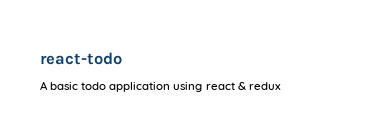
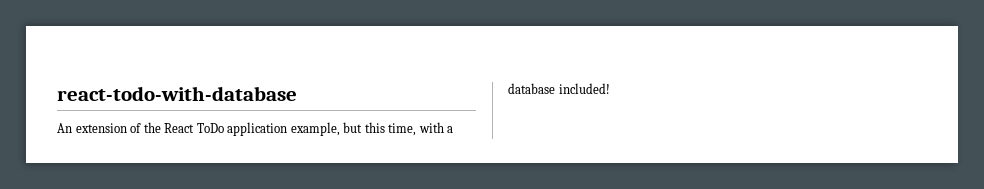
- react-todo
- A basic todo application using react & redux
+ react-todo-with-database
+ An extension of the React ToDo application example, but this time, with a database included!

